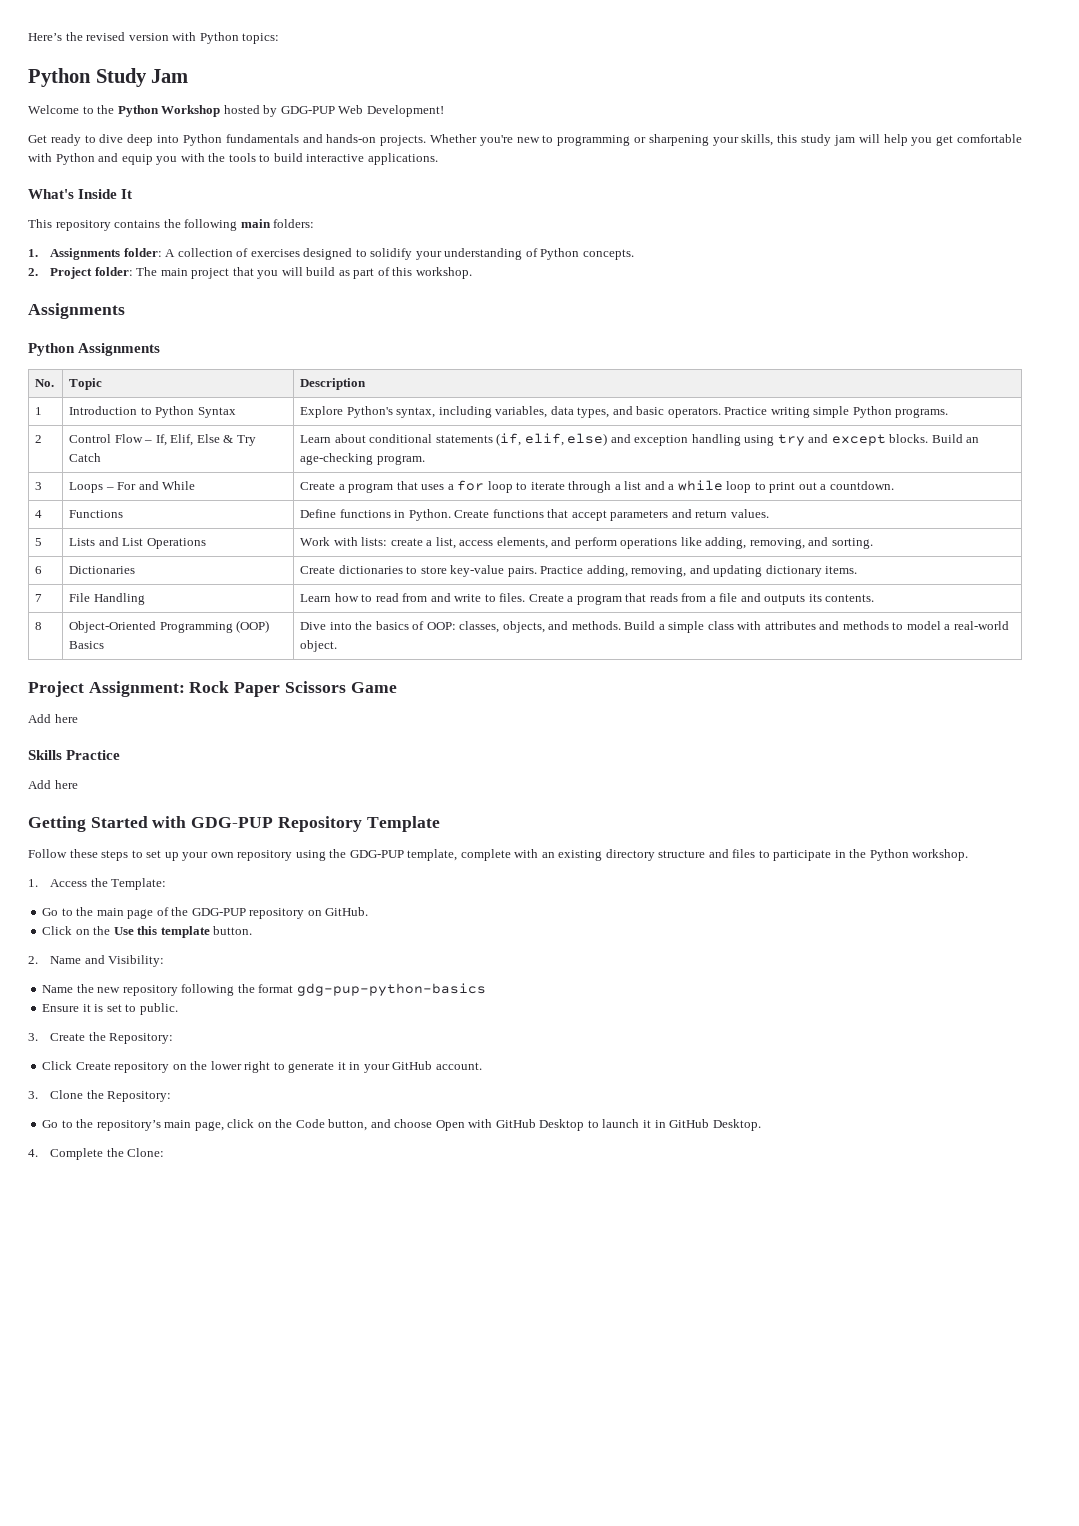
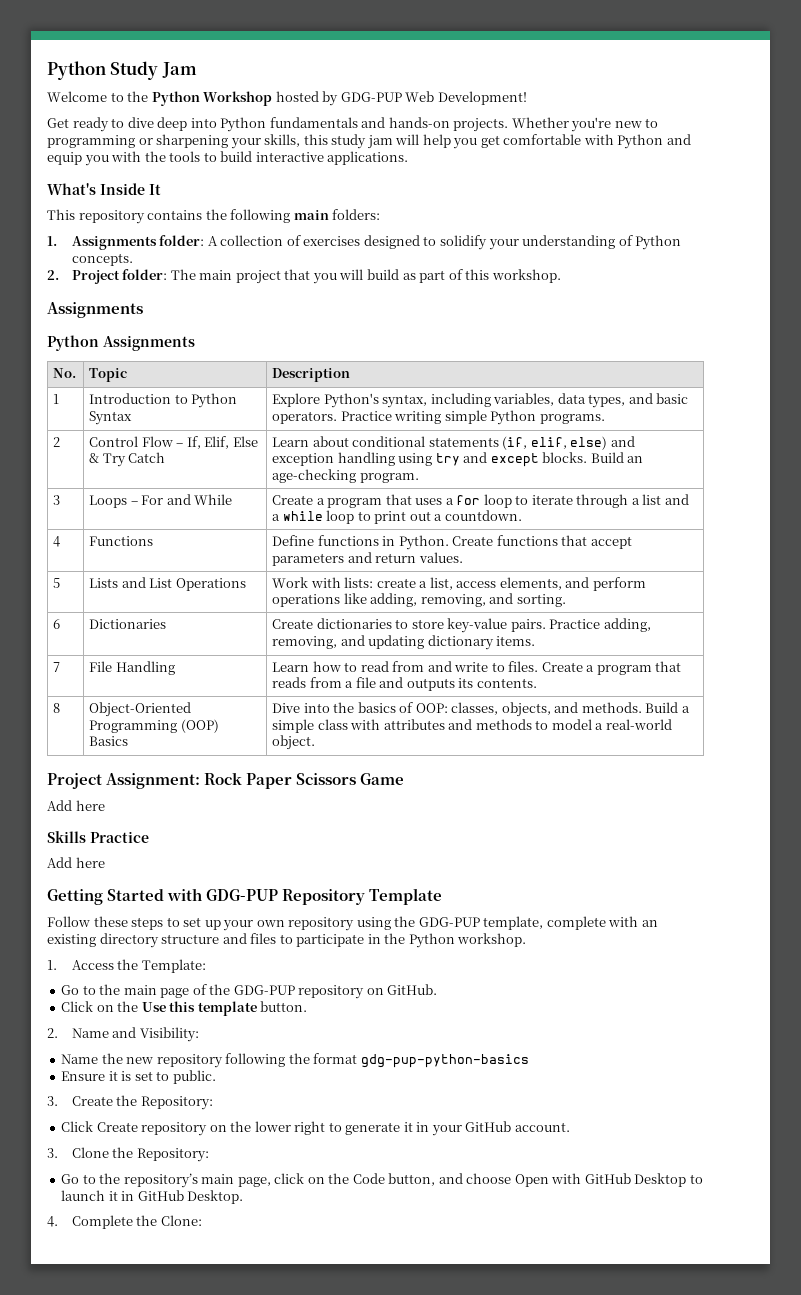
- Here’s the revised version with Python topics:

